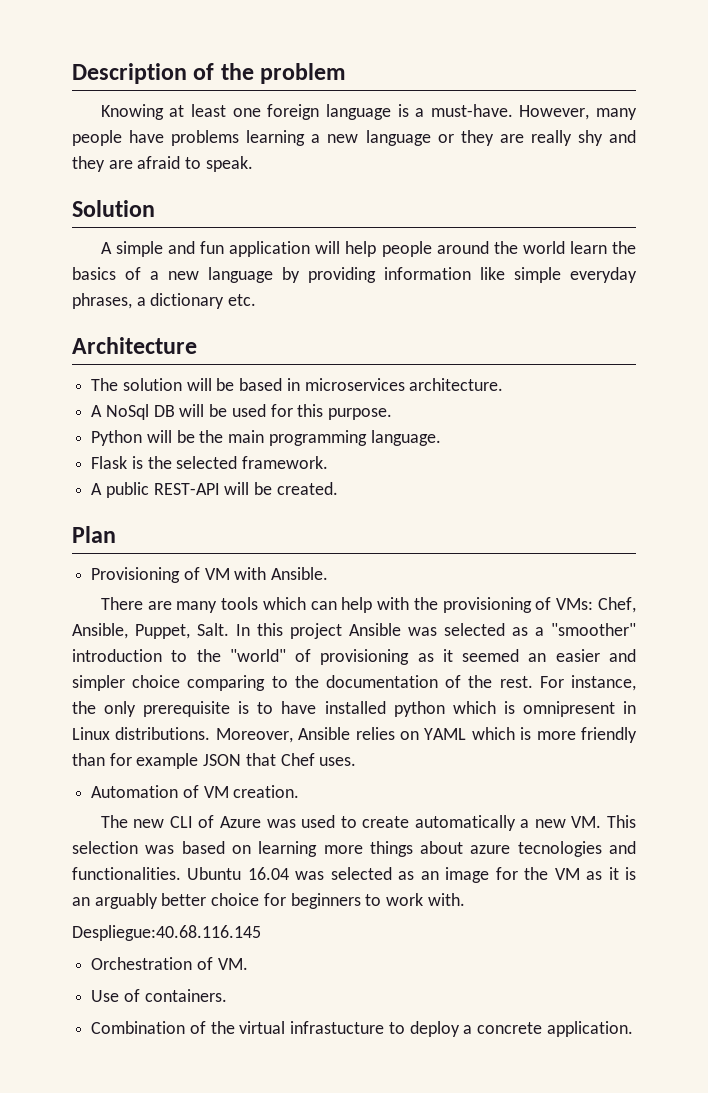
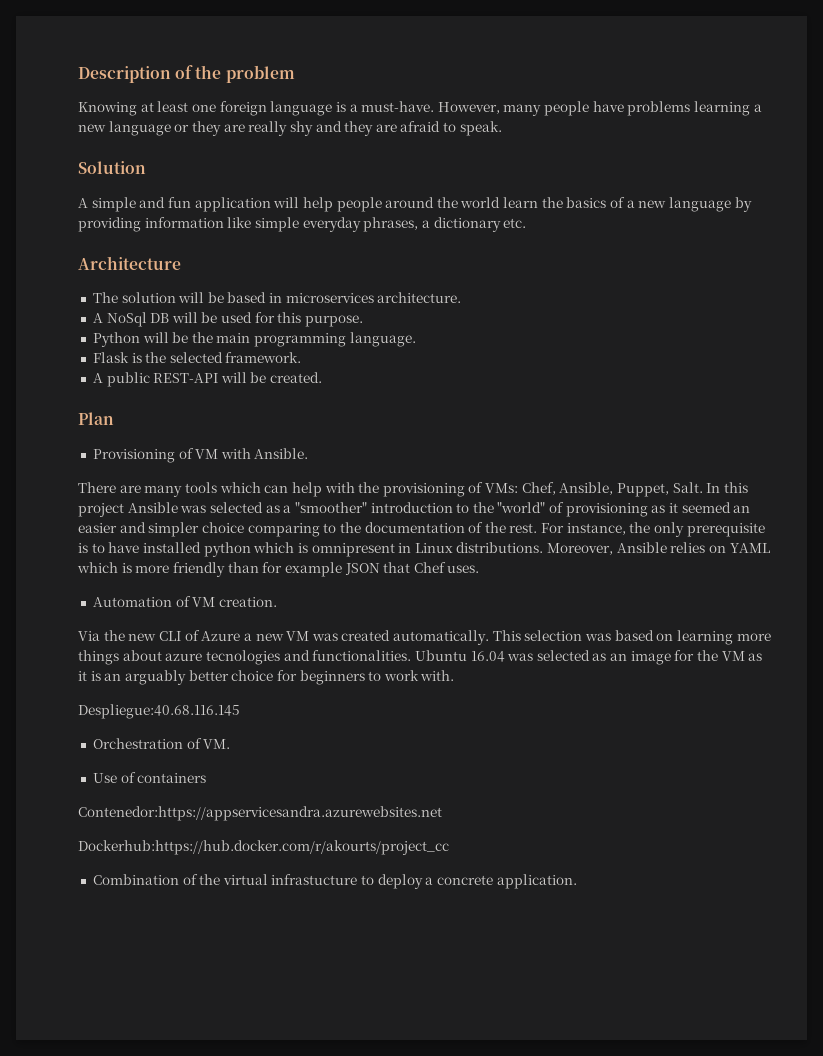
- The new CLI of Azure was used to create automatically a new VM. This selection was based on learning more things about azure tecnologies and functionalities.
+ Via the new CLI of Azure a new VM was created automatically. This selection was based on learning more things about azure tecnologies and functionalities.
- Use of containers.
+ Use of containers
+ Contenedor:https://appservicesandra.azurewebsites.net
+ Dockerhub:https://hub.docker.com/r/akourts/project_cc

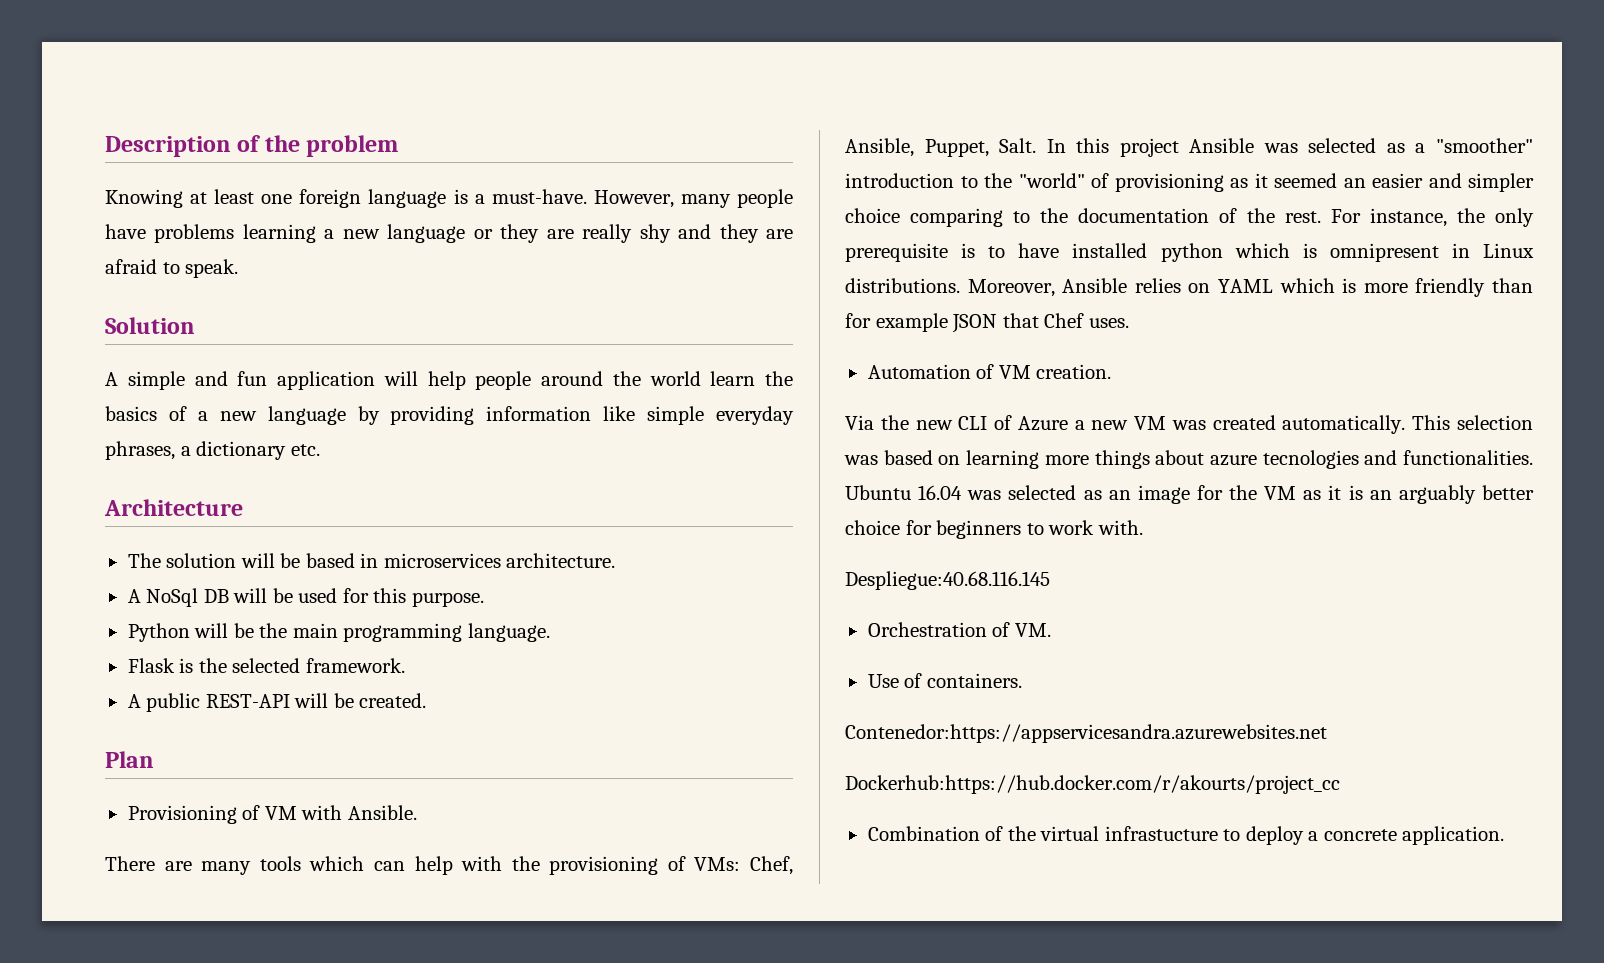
- Use of containers
+ Use of containers.

